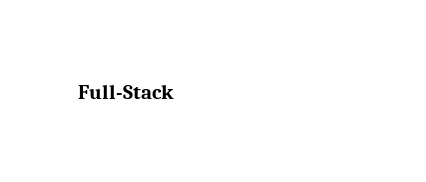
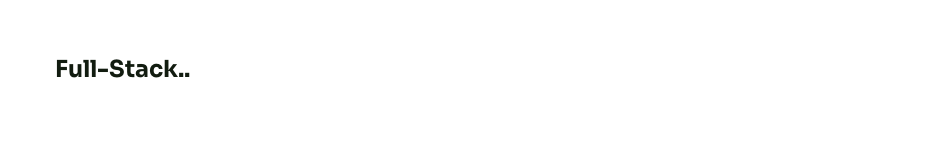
- Full-Stack
+ Full-Stack..

